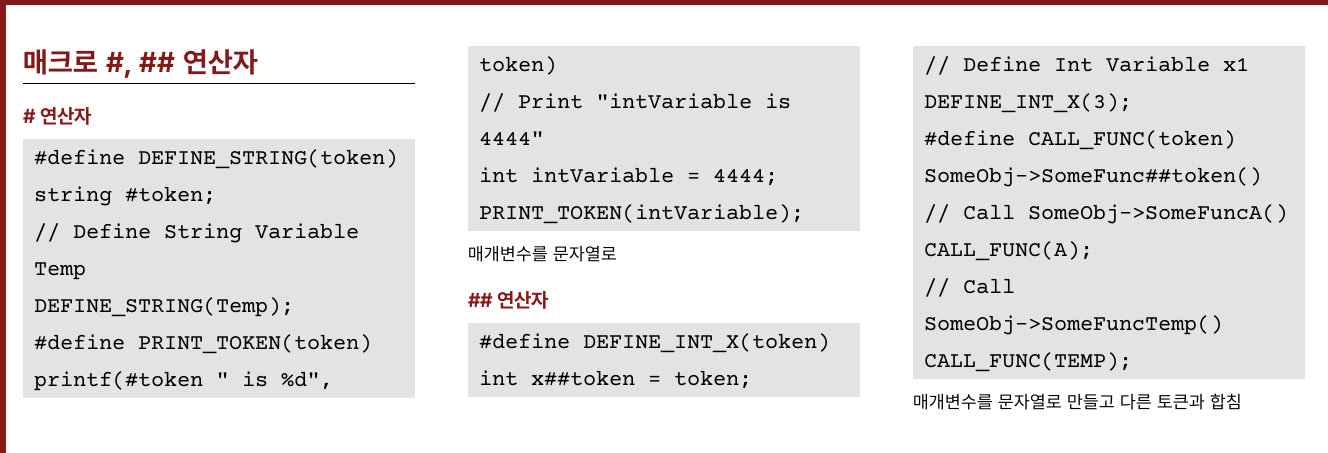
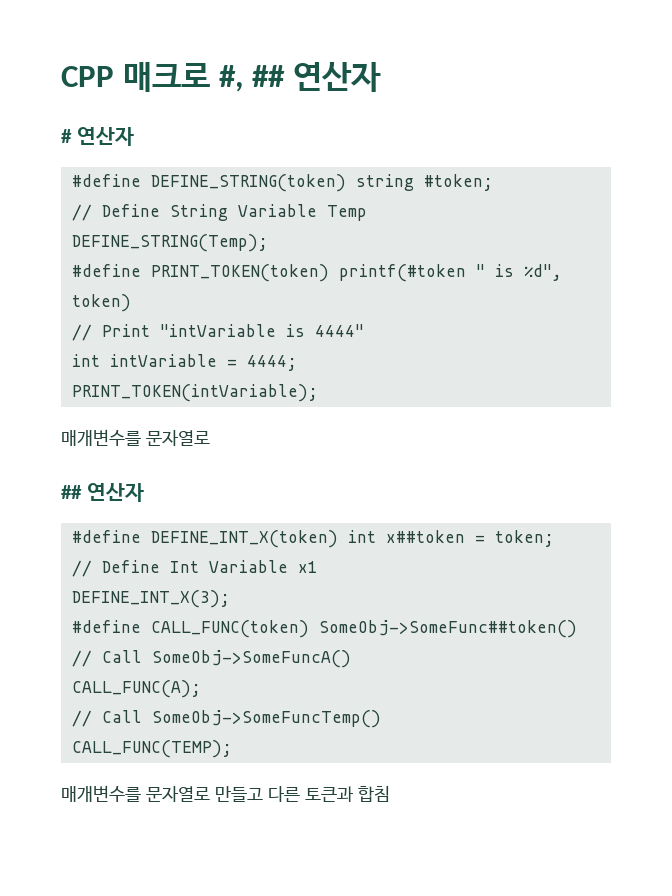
- 매크로 #, ## 연산자
+ CPP 매크로 #, ## 연산자

